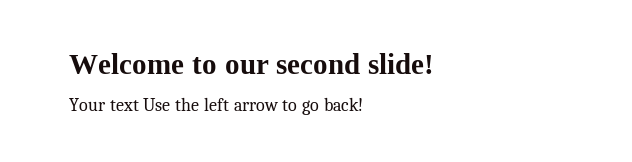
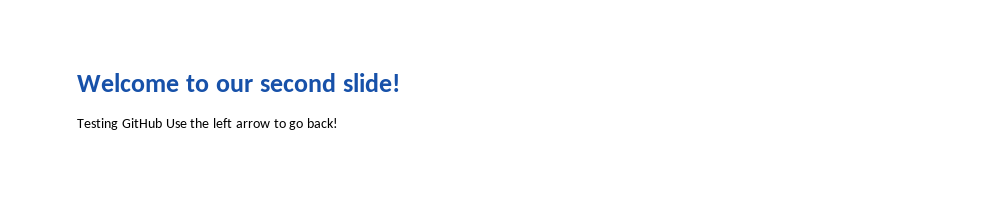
- Your text Use the left arrow to go back!
+ Testing GitHub Use the left arrow to go back!

